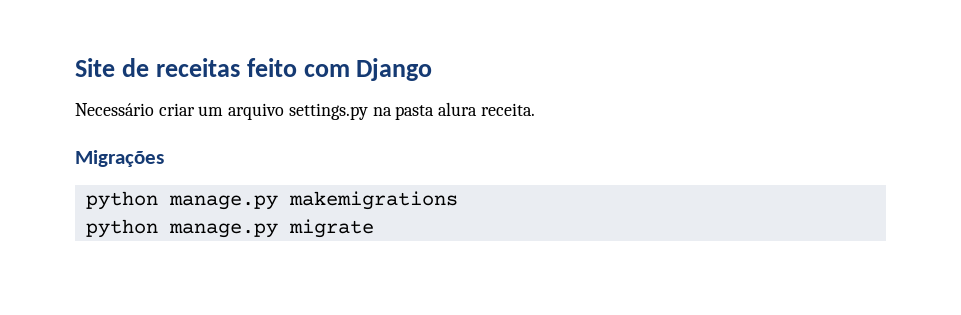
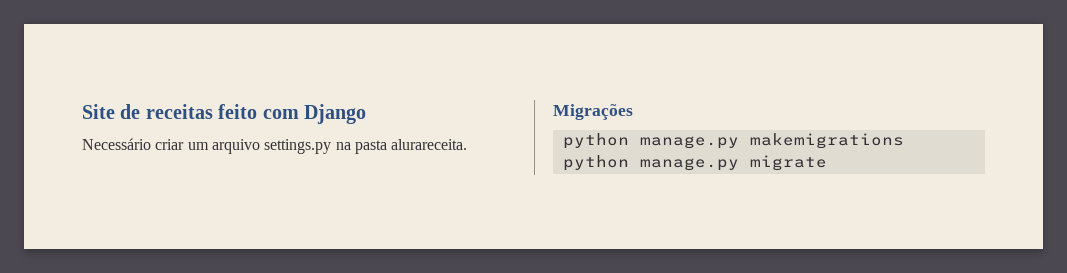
- Necessário criar um arquivo settings.py na pasta alura receita.
+ Necessário criar um arquivo settings.py na pasta alurareceita.

